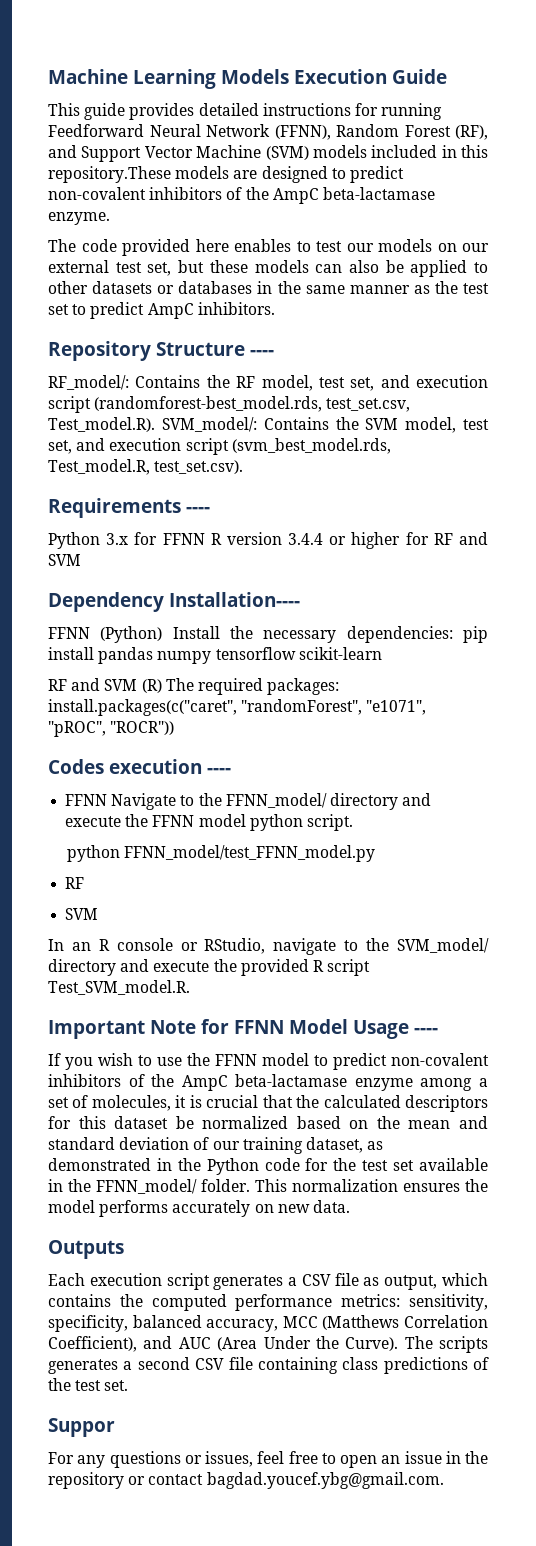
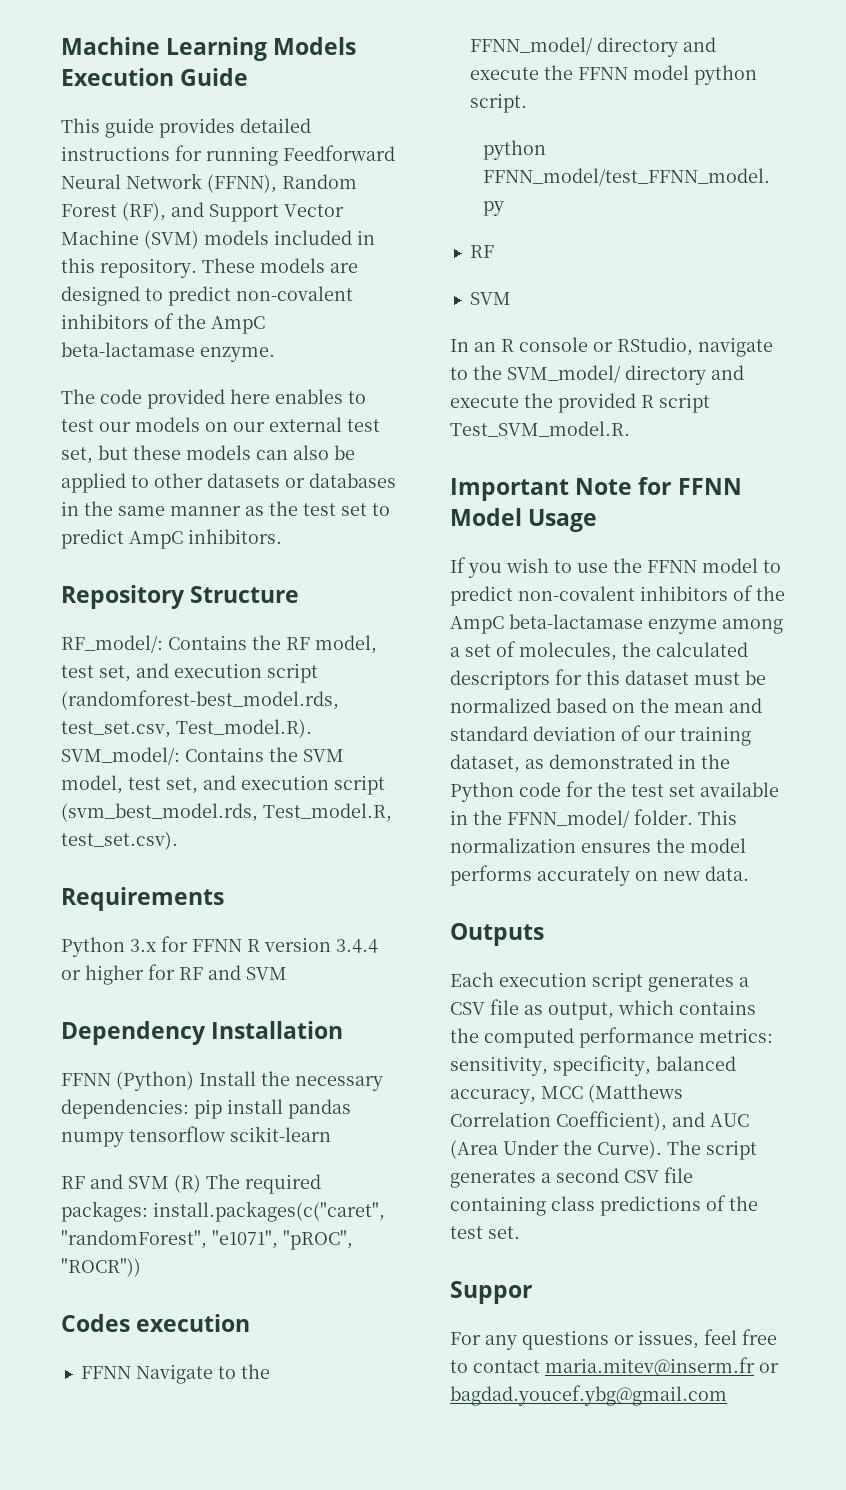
- This guide provides detailed instructions for running Feedforward Neural Network (FFNN), Random Forest (RF), and Support Vector Machine (SVM) models included in this repository.These models are designed to predict non-covalent inhibitors of the AmpC beta-lactamase enzyme.
+ This guide provides detailed instructions for running Feedforward Neural Network (FFNN), Random Forest (RF), and Support Vector Machine (SVM) models included in this repository. These models are designed to predict non-covalent inhibitors of the AmpC beta-lactamase enzyme.
- Repository Structure ----
+ Repository Structure
- Requirements ----
+ Requirements
- Dependency Installation----
+ Dependency Installation
- Codes execution ----
+ Codes execution
- Important Note for FFNN Model Usage ----
+ Important Note for FFNN Model Usage
- If you wish to use the FFNN model to predict non-covalent inhibitors of the AmpC beta-lactamase enzyme among a set of molecules, it is crucial that the calculated descriptors for this dataset be normalized based on the mean and standard deviation of our training dataset, as demonstrated in the Python code for the test set available in the FFNN_model/ folder.
+ If you wish to use the FFNN model to predict non-covalent inhibitors of the AmpC beta-lactamase enzyme among a set of molecules, the calculated descriptors for this dataset must be normalized based on the mean and standard deviation of our training dataset, as demonstrated in the Python code for the test set available in the FFNN_model/ folder.
- The scripts generates a second CSV file containing class predictions of the test set.
+ The script generates a second CSV file containing class predictions of the test set.
- For any questions or issues, feel free to open an issue in the repository or contact bagdad.youcef.ybg@gmail.com.
+ For any questions or issues, feel free to contact maria.mitev@inserm.fr or bagdad.youcef.ybg@gmail.com

